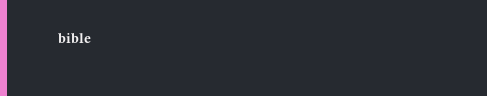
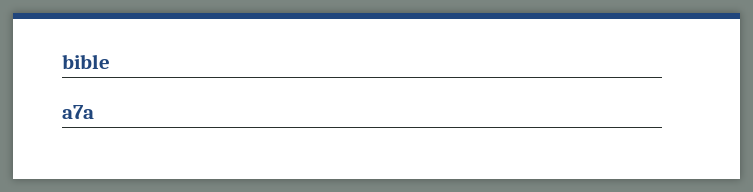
+ a7a

